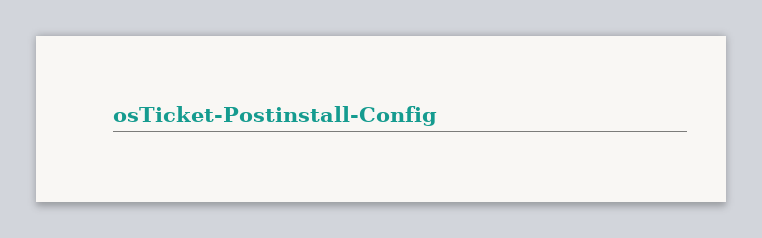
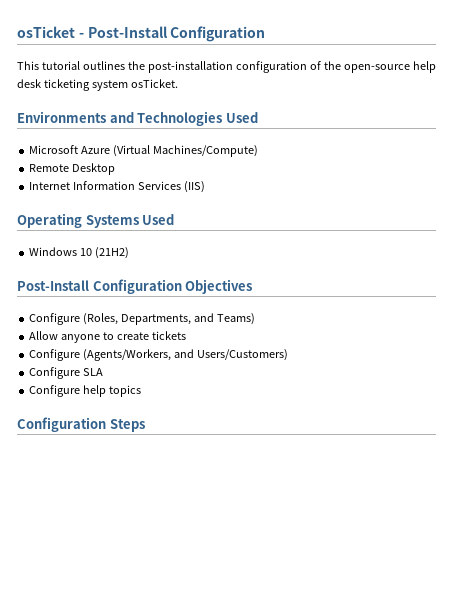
- osTicket-Postinstall-Config
+ osTicket - Post-Install Configuration
+ This tutorial outlines the post-installation configuration of the open-source help desk ticketing system osTicket.
+ Environments and Technologies Used
+ Microsoft Azure (Virtual Machines/Compute)
+ Remote Desktop
+ Internet Information Services (IIS)
+ Operating Systems Used
+ Windows 10 (21H2)
+ Post-Install Configuration Objectives
+ Configure (Roles, Departments, and Teams)
+ Allow anyone to create tickets
+ Configure (Agents/Workers, and Users/Customers)
+ Configure SLA
+ Configure help topics
+ Configuration Steps

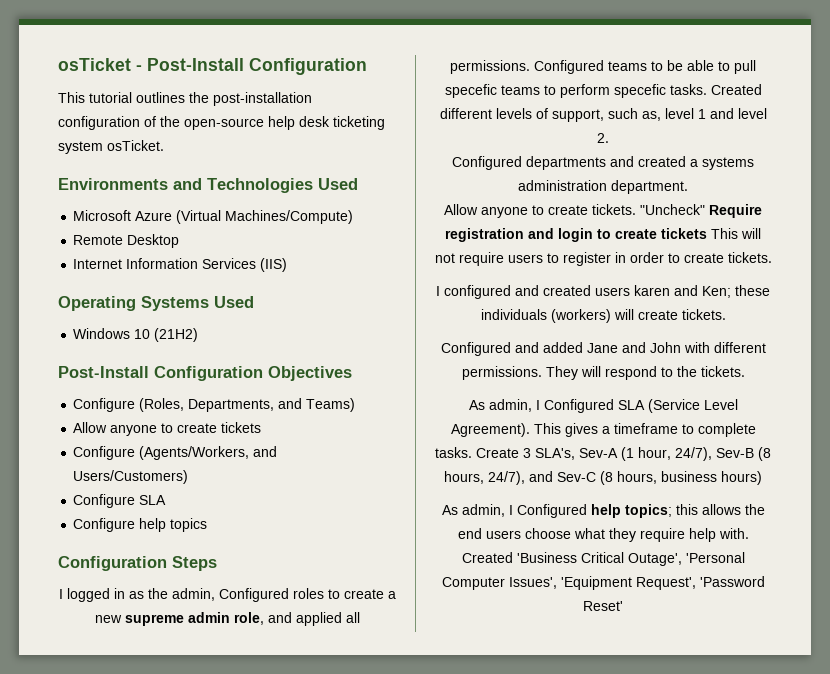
+ I logged in as the admin, Configured roles to create a new supreme admin role, and applied all permissions. Configured teams to be able to pull specefic teams to perform specefic tasks. Created different levels of support, such as, level 1 and level 2.
+ Configured departments and created a systems administration department.
+ Allow anyone to create tickets. "Uncheck" Require registration and login to create tickets This will not require users to register in order to create tickets.
+ I configured and created users karen and Ken; these individuals (workers) will create tickets.
+ Configured and added Jane and John with different permissions. They will respond to the tickets.
+ As admin, I Configured SLA (Service Level Agreement). This gives a timeframe to complete tasks. Create 3 SLA's, Sev-A (1 hour, 24/7), Sev-B (8 hours, 24/7), and Sev-C (8 hours, business hours)
+ As admin, I Configured help topics; this allows the end users choose what they require help with. Created 'Business Critical Outage', 'Personal Computer Issues', 'Equipment Request', 'Password Reset'

